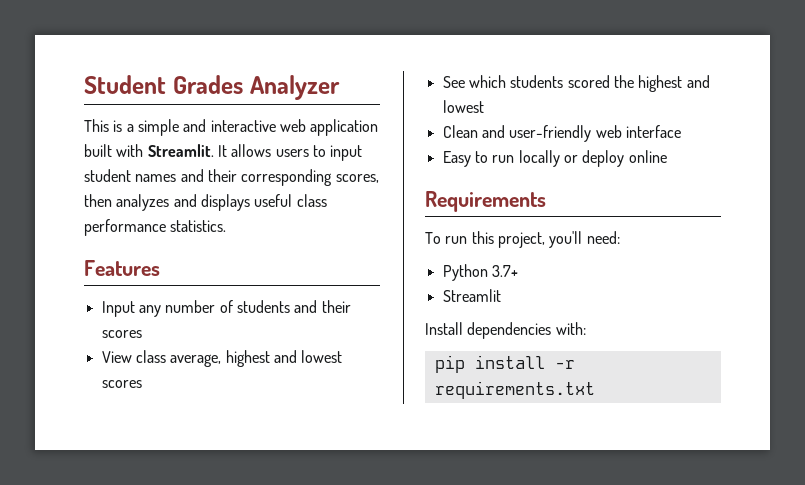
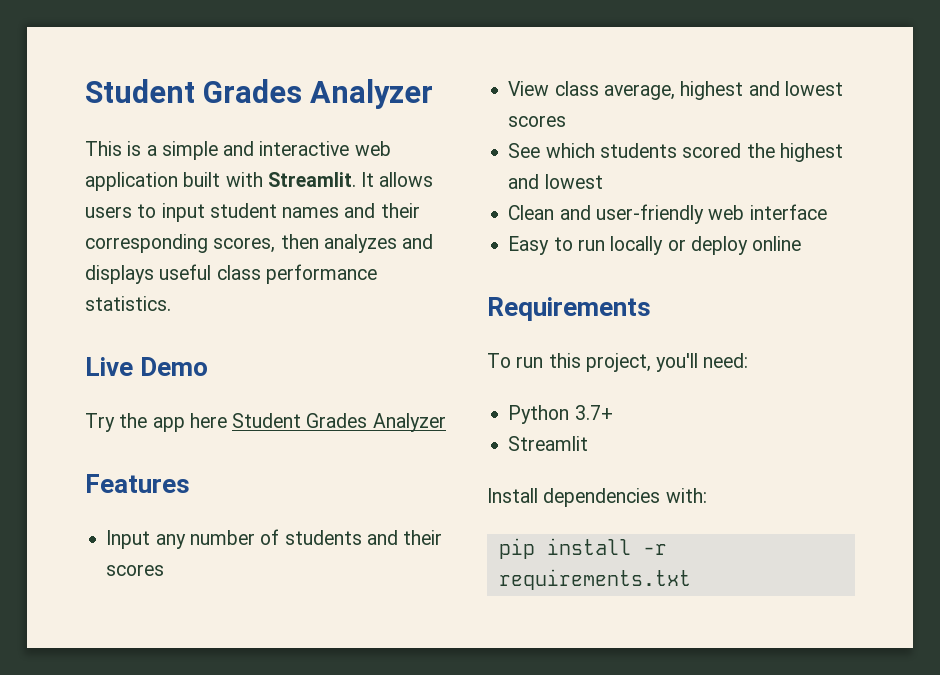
+ Live Demo
+ Try the app here Student Grades Analyzer

